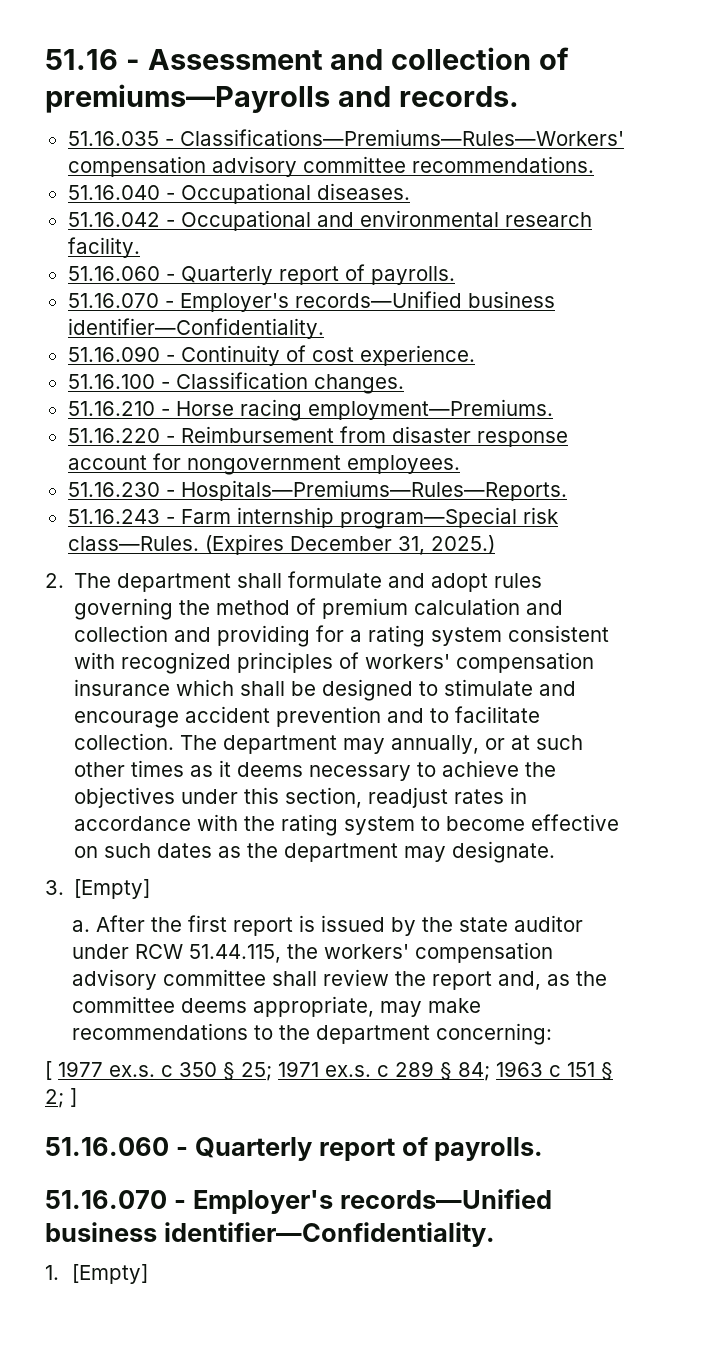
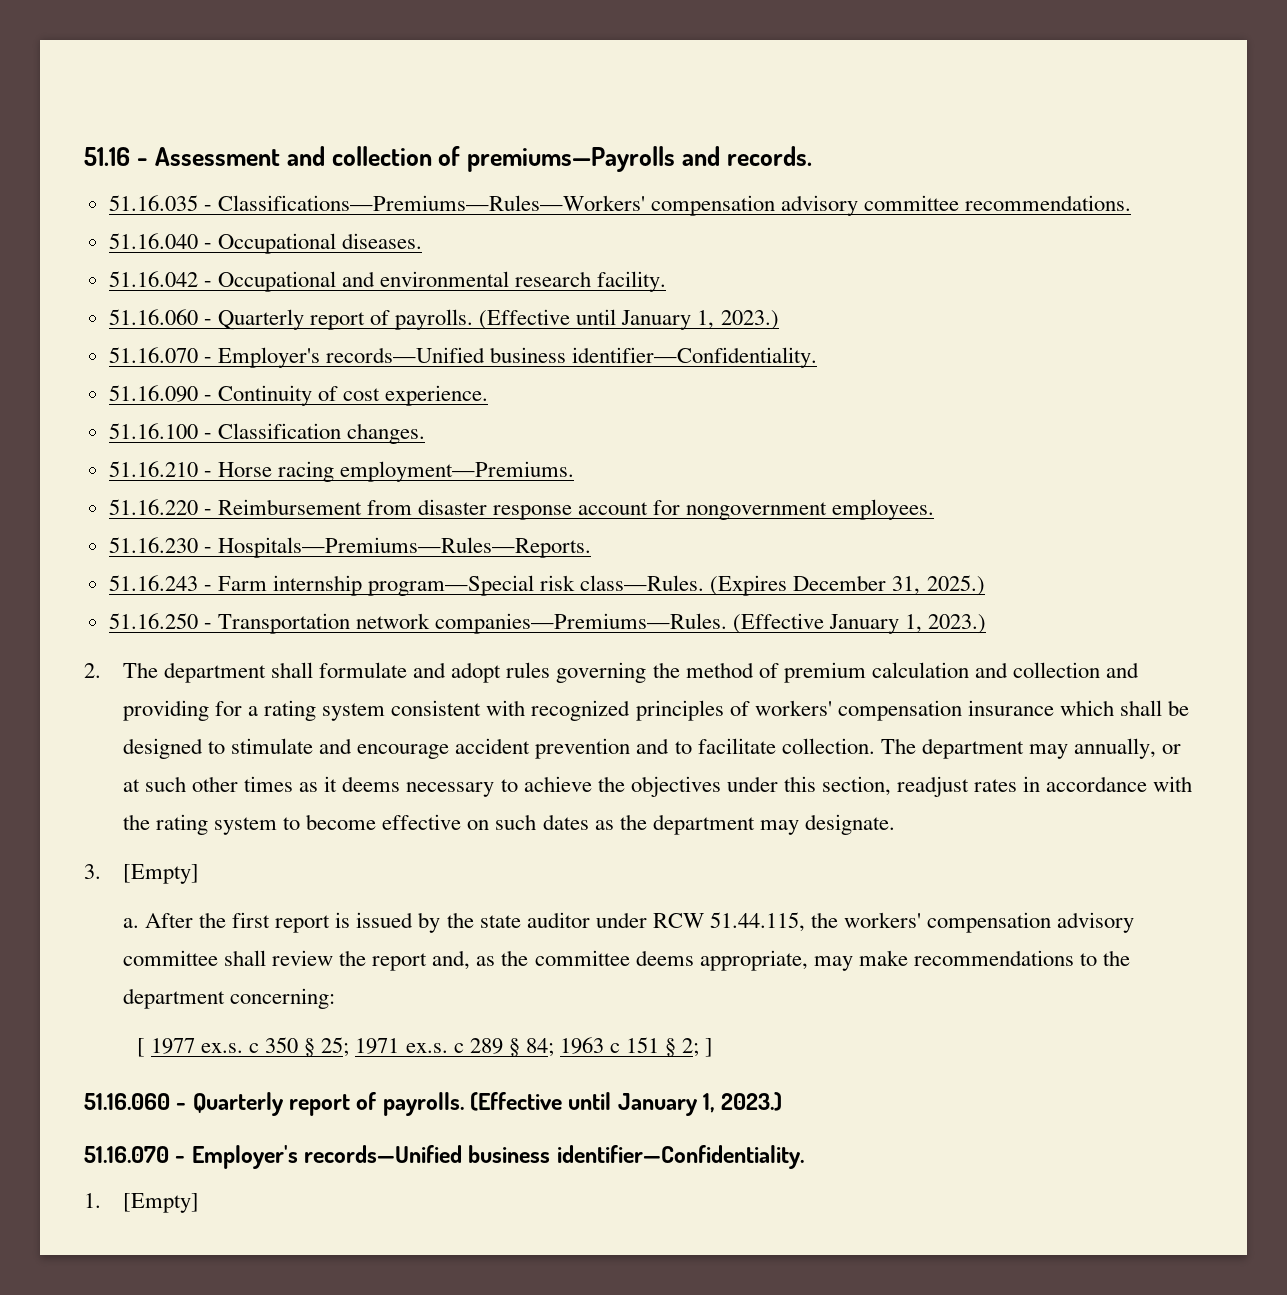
  51.16.042 - Occupational and environmental research facility.
- 51.16.060 - Quarterly report of payrolls.
+ 51.16.060 - Quarterly report of payrolls. (Effective until January 1, 2023.)
+ 51.16.250 - Transportation network companies—Premiums—Rules. (Effective January 1, 2023.)
  [ 1977 ex.s. c 350 § 25; 1971 ex.s. c 289 § 84; 1963 c 151 § 2; ]
- 51.16.060 - Quarterly report of payrolls.
+ 51.16.060 - Quarterly report of payrolls. (Effective until January 1, 2023.)

